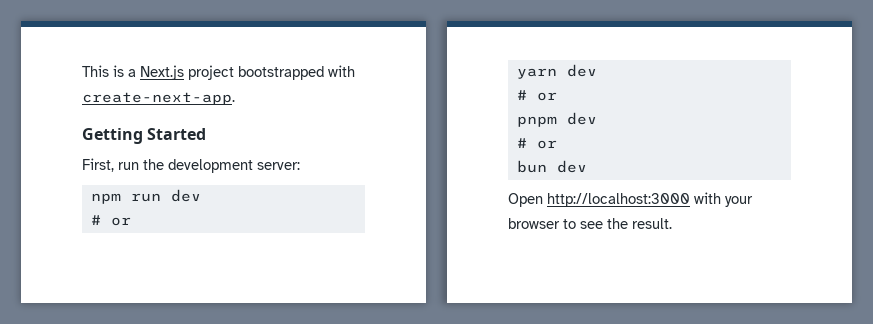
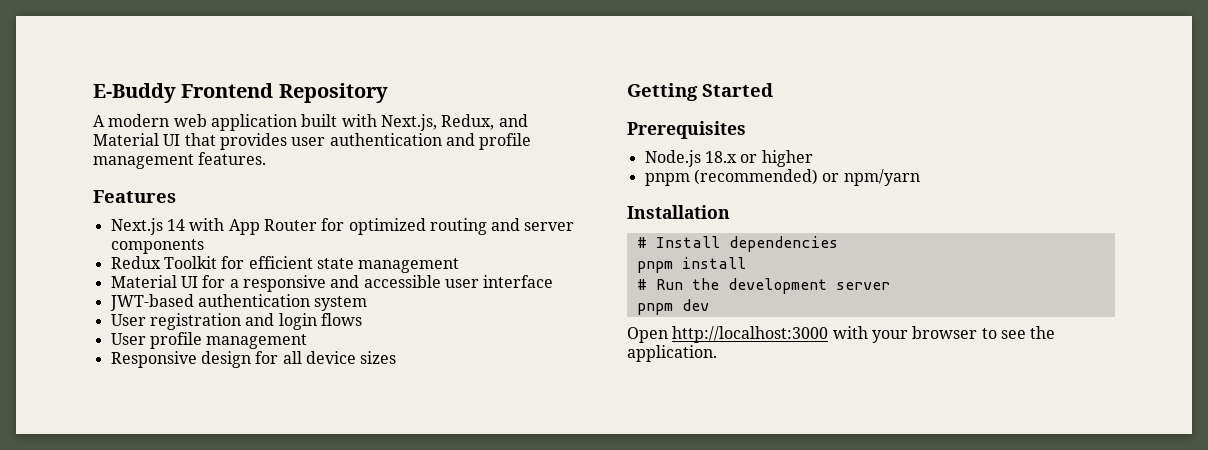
- This is a Next.js project bootstrapped with create-next-app.
+ E-Buddy Frontend Repository
+ A modern web application built with Next.js, Redux, and Material UI that provides user authentication and profile management features.
+ Features
+ Next.js 14 with App Router for optimized routing and server components
+ Redux Toolkit for efficient state management
+ Material UI for a responsive and accessible user interface
+ JWT-based authentication system
+ User registration and login flows
+ User profile management
+ Responsive design for all device sizes
  Getting Started
- First, run the development server:
- npm run dev
- # or
- yarn dev
- # or
+ Prerequisites
+ Node.js 18.x or higher
+ pnpm (recommended) or npm/yarn
+ Installation
+ # Install dependencies
+ pnpm install
+ # Run the development server
  pnpm dev
- # or
- bun dev
- Open http://localhost:3000 with your browser to see the result.
+ Open http://localhost:3000 with your browser to see the application.

